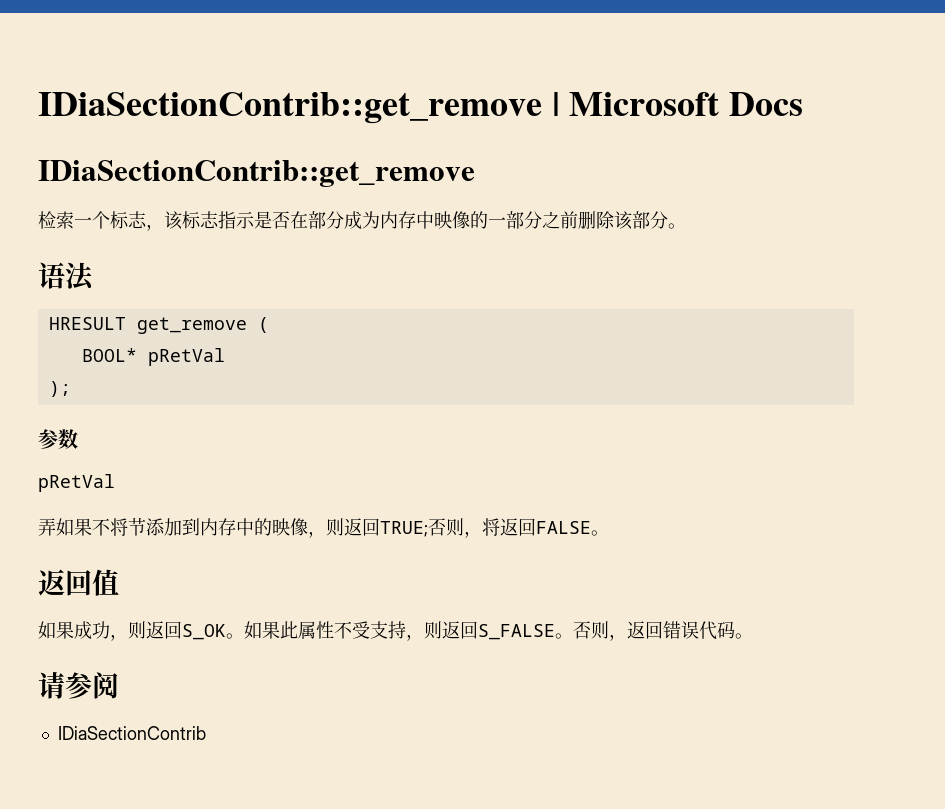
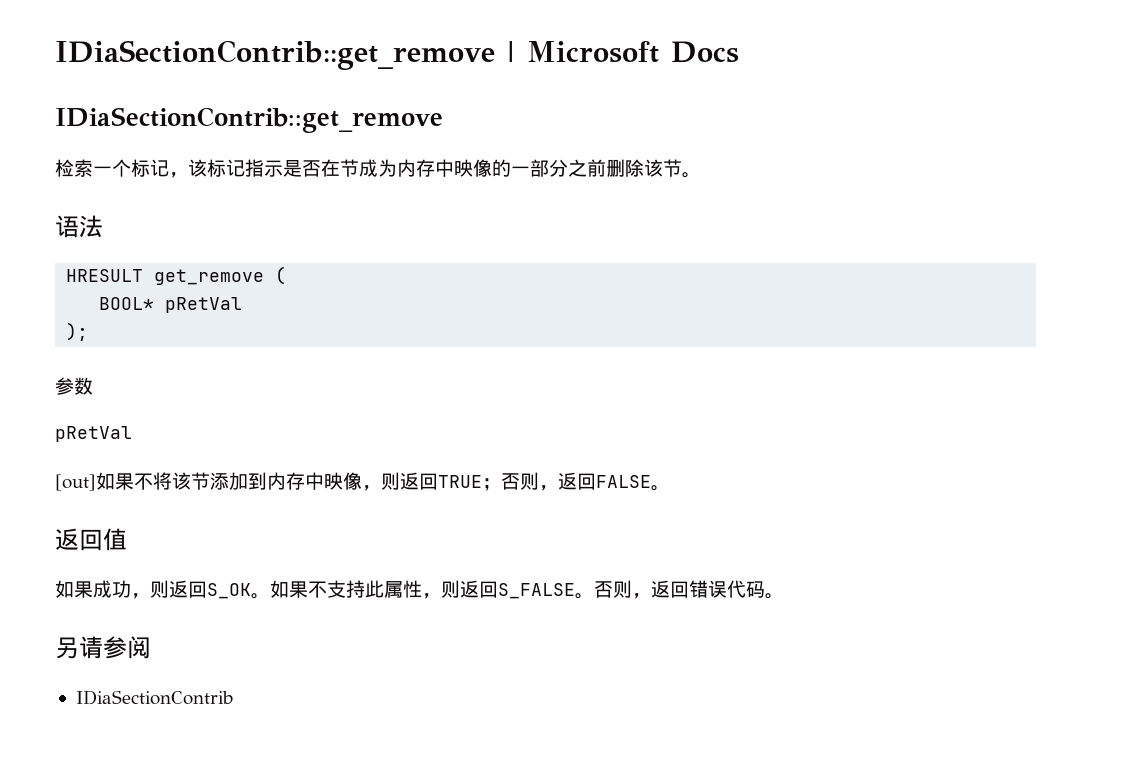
- 检索一个标志，该标志指示是否在部分成为内存中映像的一部分之前删除该部分。
+ 检索一个标记，该标记指示是否在节成为内存中映像的一部分之前删除该节。
- 弄如果不将节添加到内存中的映像，则返回TRUE;否则，将返回FALSE。
+ [out]如果不将该节添加到内存中映像，则返回TRUE；否则，返回FALSE。
- 如果此属性不受支持，则返回S_FALSE。
+ 如果不支持此属性，则返回S_FALSE。
- 请参阅
+ 另请参阅

